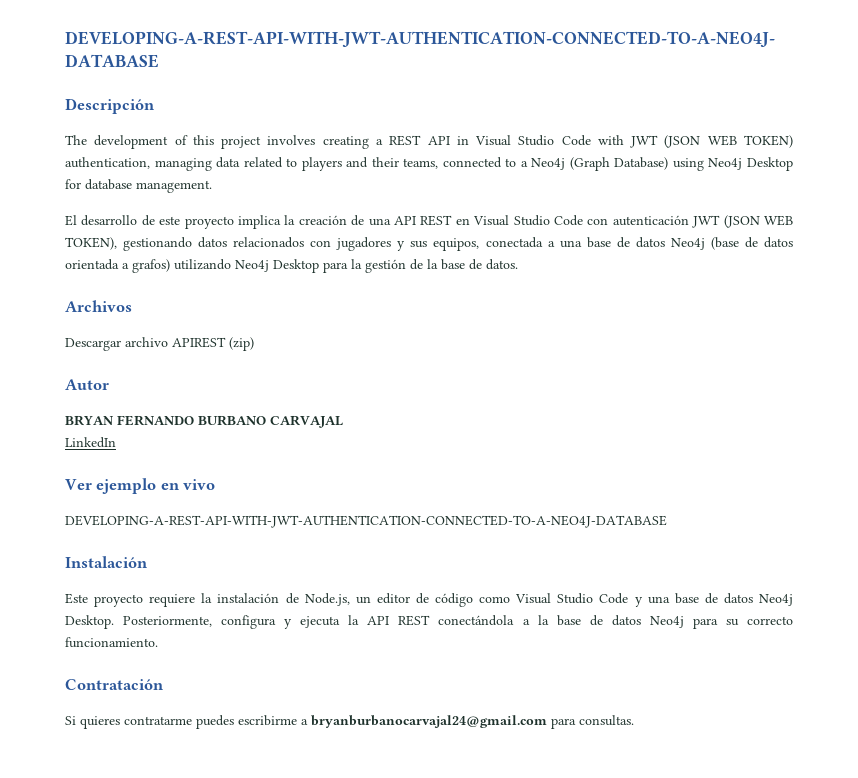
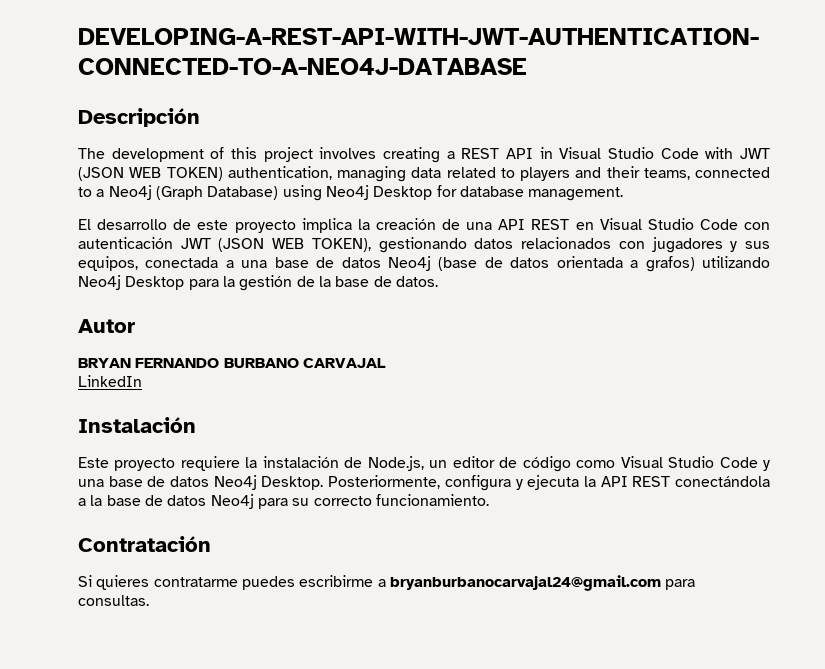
- Archivos
- Descargar archivo APIREST (zip)
- Ver ejemplo en vivo
- DEVELOPING-A-REST-API-WITH-JWT-AUTHENTICATION-CONNECTED-TO-A-NEO4J-DATABASE

